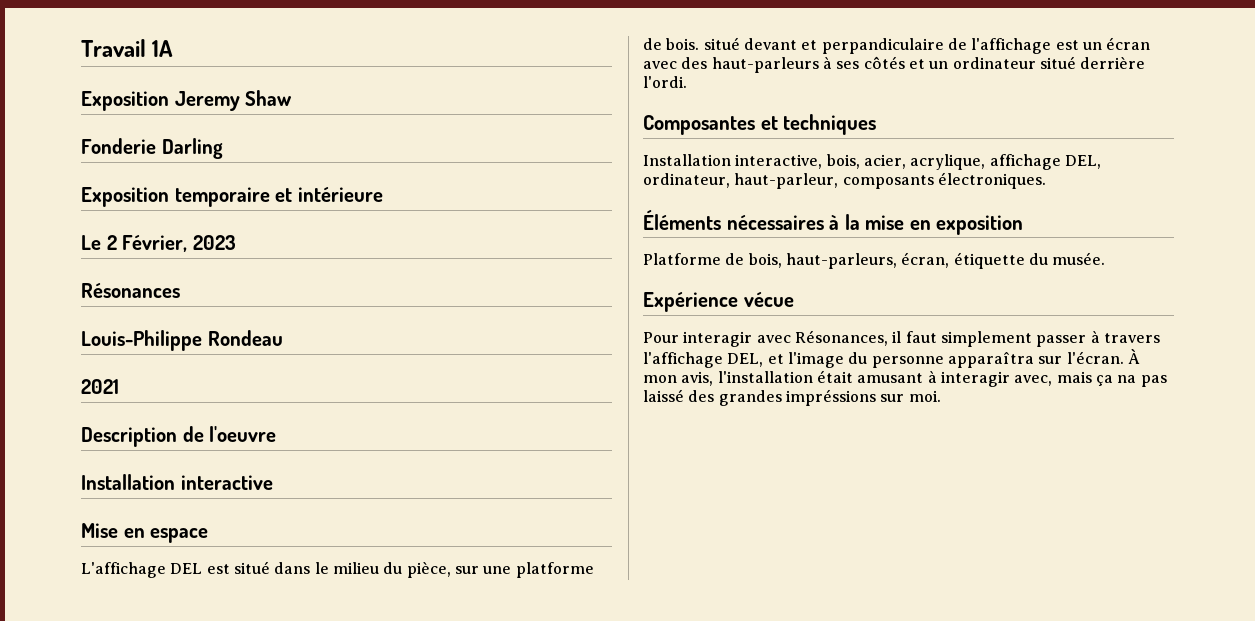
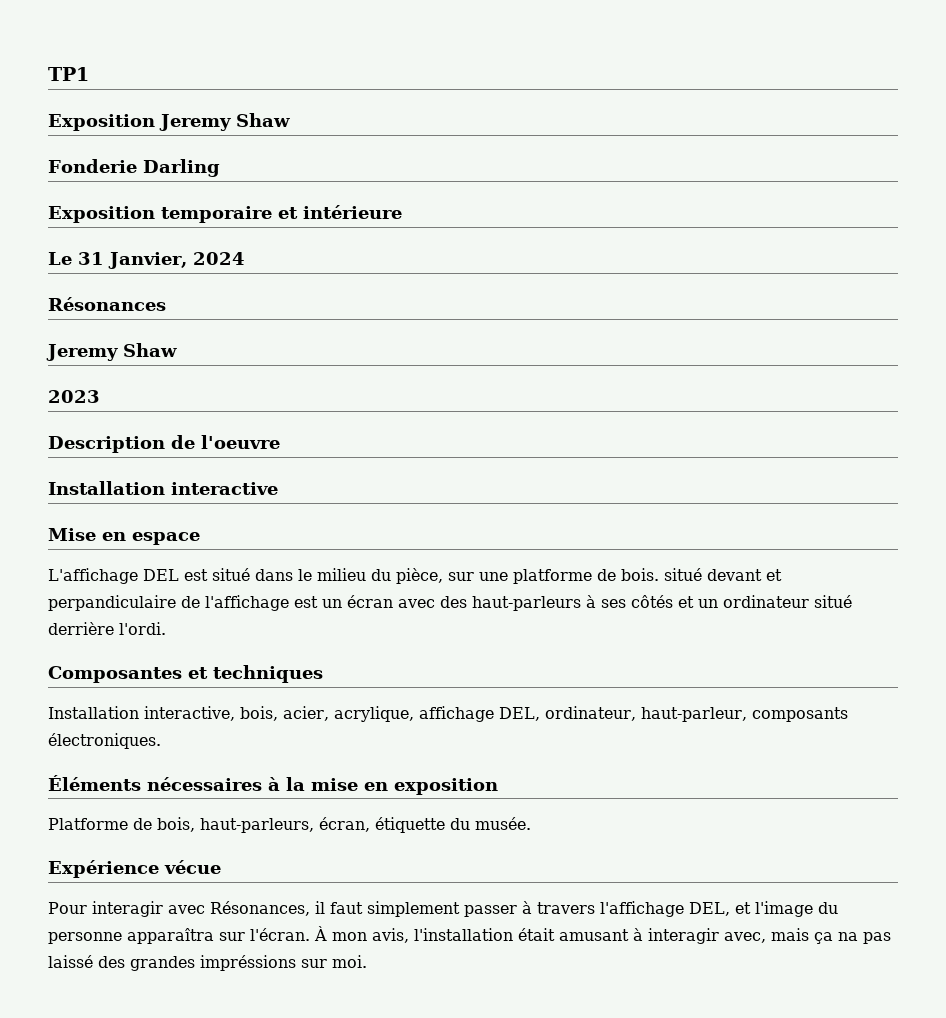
- Travail 1A
+ TP1
- Le 2 Février, 2023
+ Le 31 Janvier, 2024
  Résonances
- Louis-Philippe Rondeau
- 2021
+ Jeremy Shaw
+ 2023

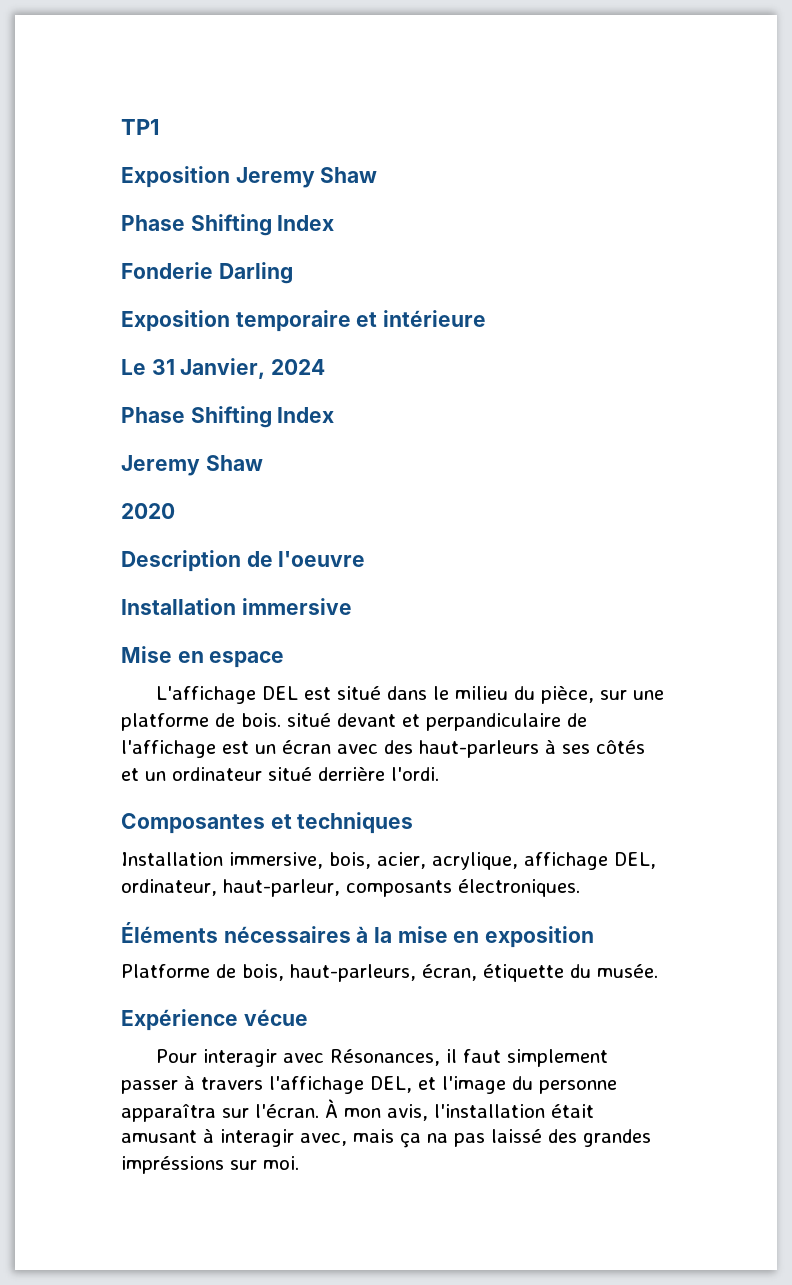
  Exposition Jeremy Shaw
+ Phase Shifting Index
  Le 31 Janvier, 2024
- Résonances
+ Phase Shifting Index
  Jeremy Shaw
- 2023
+ 2020
- Installation interactive
+ Installation immersive
- Installation interactive, bois, acier, acrylique, affichage DEL, ordinateur, haut-parleur, composants électroniques.
+ Installation immersive, bois, acier, acrylique, affichage DEL, ordinateur, haut-parleur, composants électroniques.

